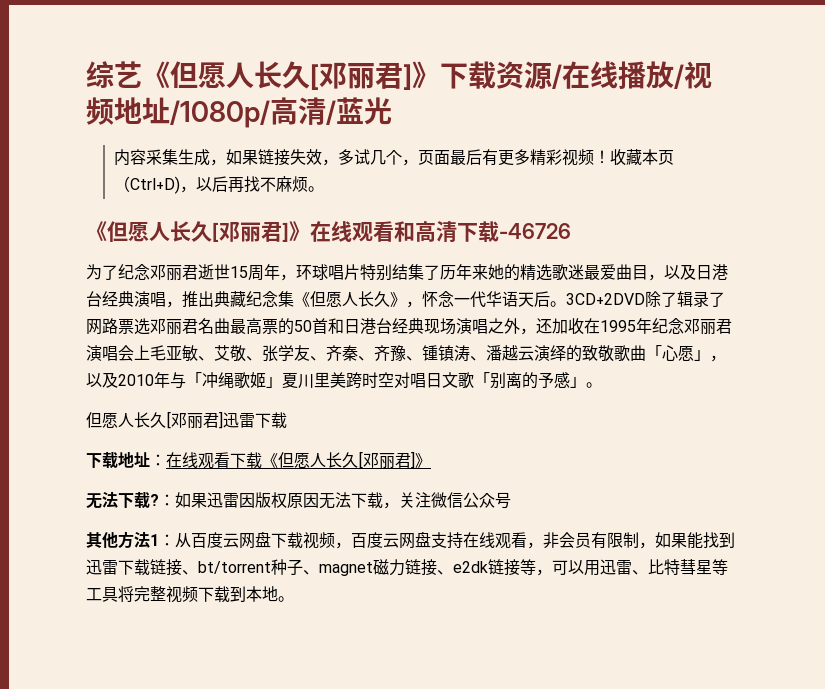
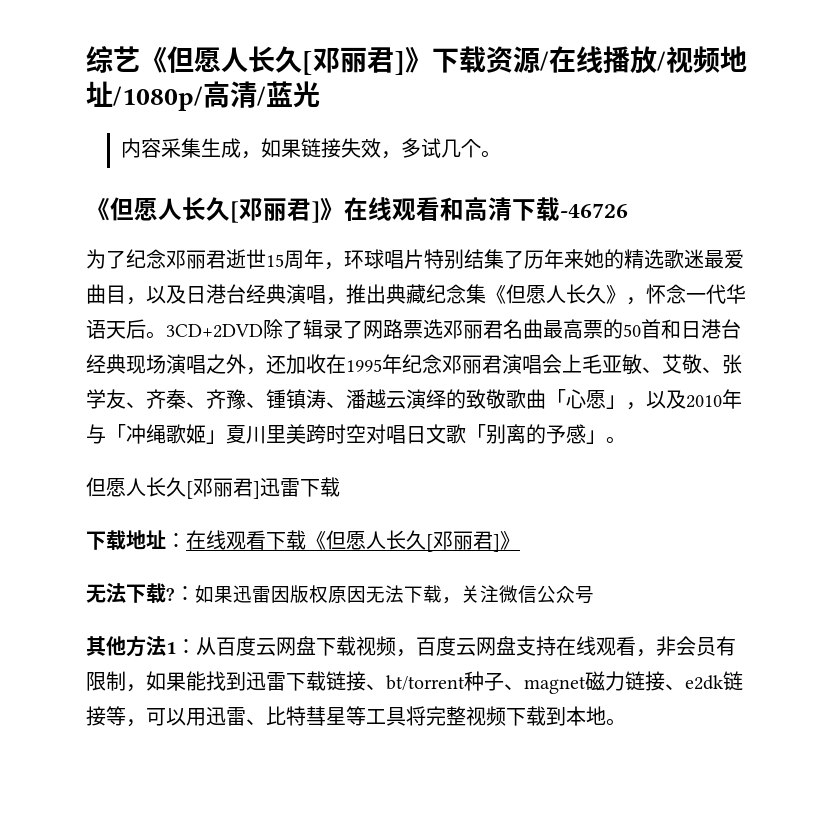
- 内容采集生成，如果链接失效，多试几个，页面最后有更多精彩视频！收藏本页（Ctrl+D)，以后再找不麻烦。
+ 内容采集生成，如果链接失效，多试几个。

